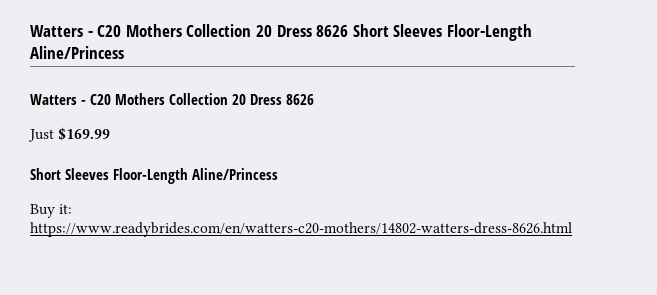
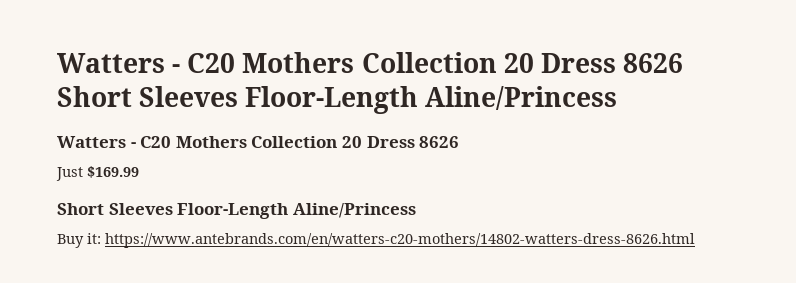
- Buy it: https://www.readybrides.com/en/watters-c20-mothers/14802-watters-dress-8626.html
+ Buy it: https://www.antebrands.com/en/watters-c20-mothers/14802-watters-dress-8626.html

